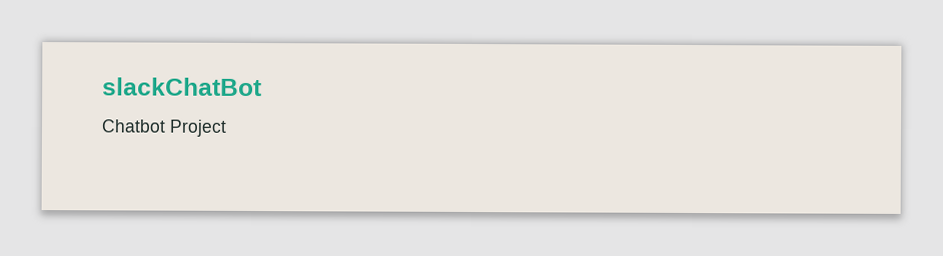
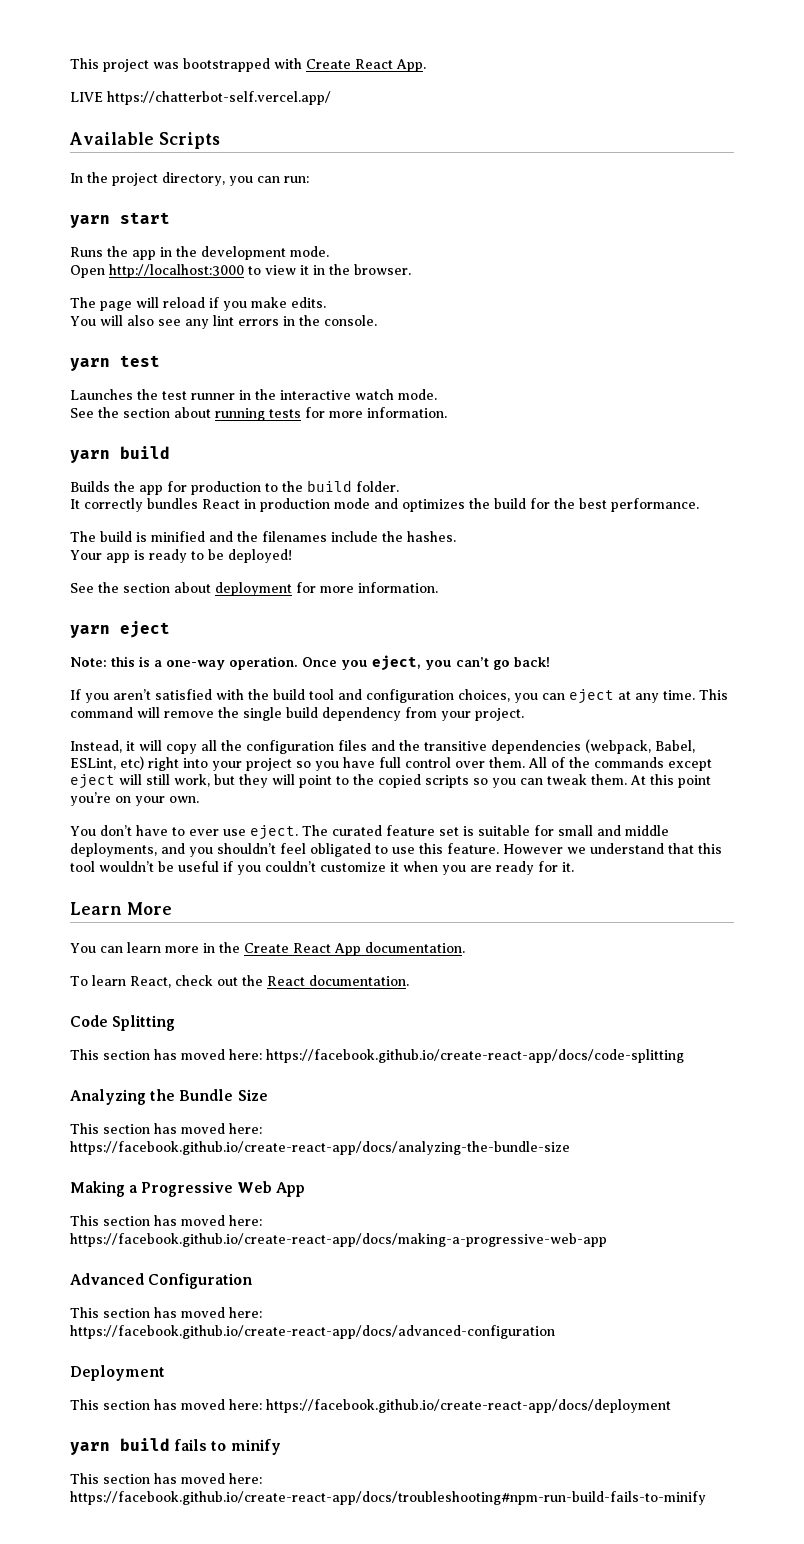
- slackChatBot
- Chatbot Project
+ This project was bootstrapped with Create React App.
+ LIVE https://chatterbot-self.vercel.app/
+ Available Scripts
+ In the project directory, you can run:
+ yarn start
+ Runs the app in the development mode.
+ Open http://localhost:3000 to view it in the browser.
+ The page will reload if you make edits.
+ You will also see any lint errors in the console.
+ yarn test
+ Launches the test runner in the interactive watch mode.
+ See the section about running tests for more information.
+ yarn build
+ Builds the app for production to the build folder.
+ It correctly bundles React in production mode and optimizes the build for the best performance.
+ The build is minified and the filenames include the hashes.
+ Your app is ready to be deployed!
+ See the section about deployment for more information.
+ yarn eject
+ Note: this is a one-way operation. Once you eject, you can’t go back!
+ If you aren’t satisfied with the build tool and configuration choices, you can eject at any time. This command will remove the single build dependency from your project.
+ Instead, it will copy all the configuration files and the transitive dependencies (webpack, Babel, ESLint, etc) right into your project so you have full control over them. All of the commands except eject will still work, but they will point to the copied scripts so you can tweak them. At this point you’re on your own.
+ You don’t have to ever use eject. The curated feature set is suitable for small and middle deployments, and you shouldn’t feel obligated to use this feature. However we understand that this tool wouldn’t be useful if you couldn’t customize it when you are ready for it.
+ Learn More
+ You can learn more in the Create React App documentation.
+ To learn React, check out the React documentation.
+ Code Splitting
+ This section has moved here: https://facebook.github.io/create-react-app/docs/code-splitting
+ Analyzing the Bundle Size
+ This section has moved here: https://facebook.github.io/create-react-app/docs/analyzing-the-bundle-size
+ Making a Progressive Web App
+ This section has moved here: https://facebook.github.io/create-react-app/docs/making-a-progressive-web-app
+ Advanced Configuration
+ This section has moved here: https://facebook.github.io/create-react-app/docs/advanced-configuration
+ Deployment
+ This section has moved here: https://facebook.github.io/create-react-app/docs/deployment
+ yarn build fails to minify
+ This section has moved here: https://facebook.github.io/create-react-app/docs/troubleshooting#npm-run-build-fails-to-minify

